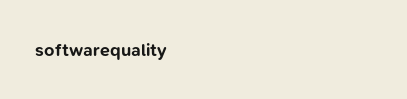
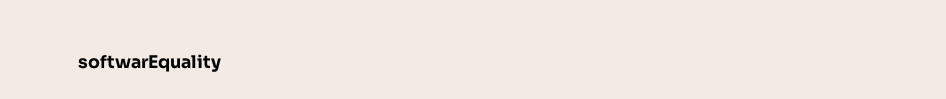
- softwarequality
+ softwarEquality

